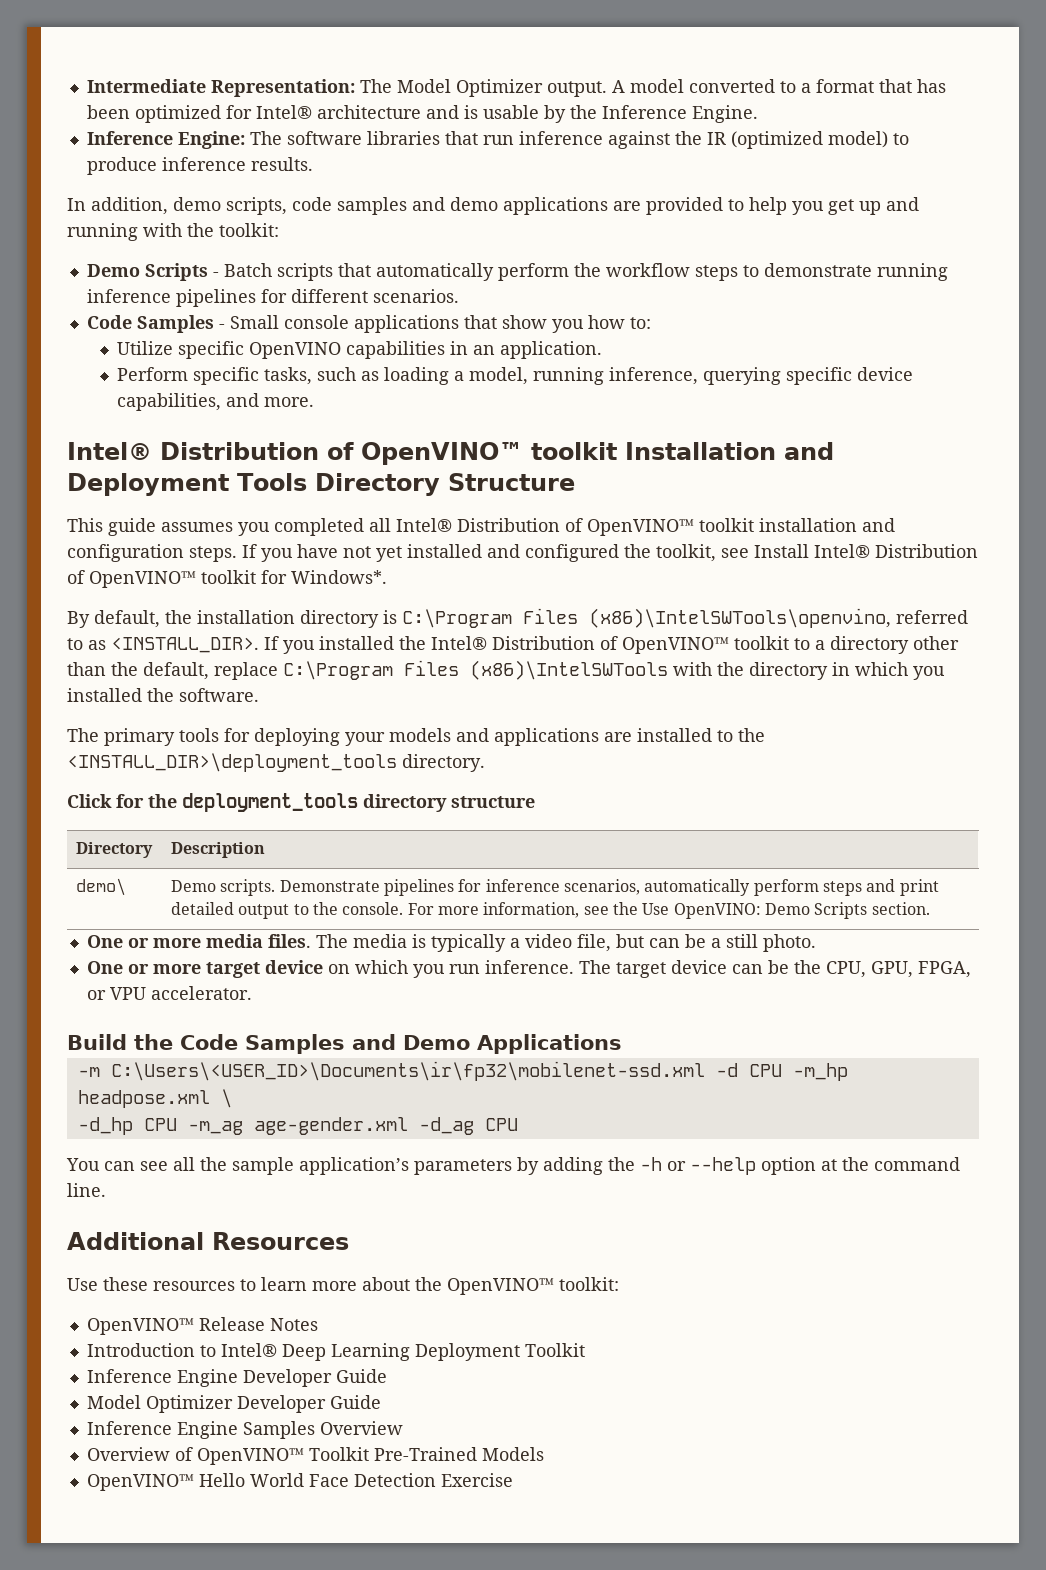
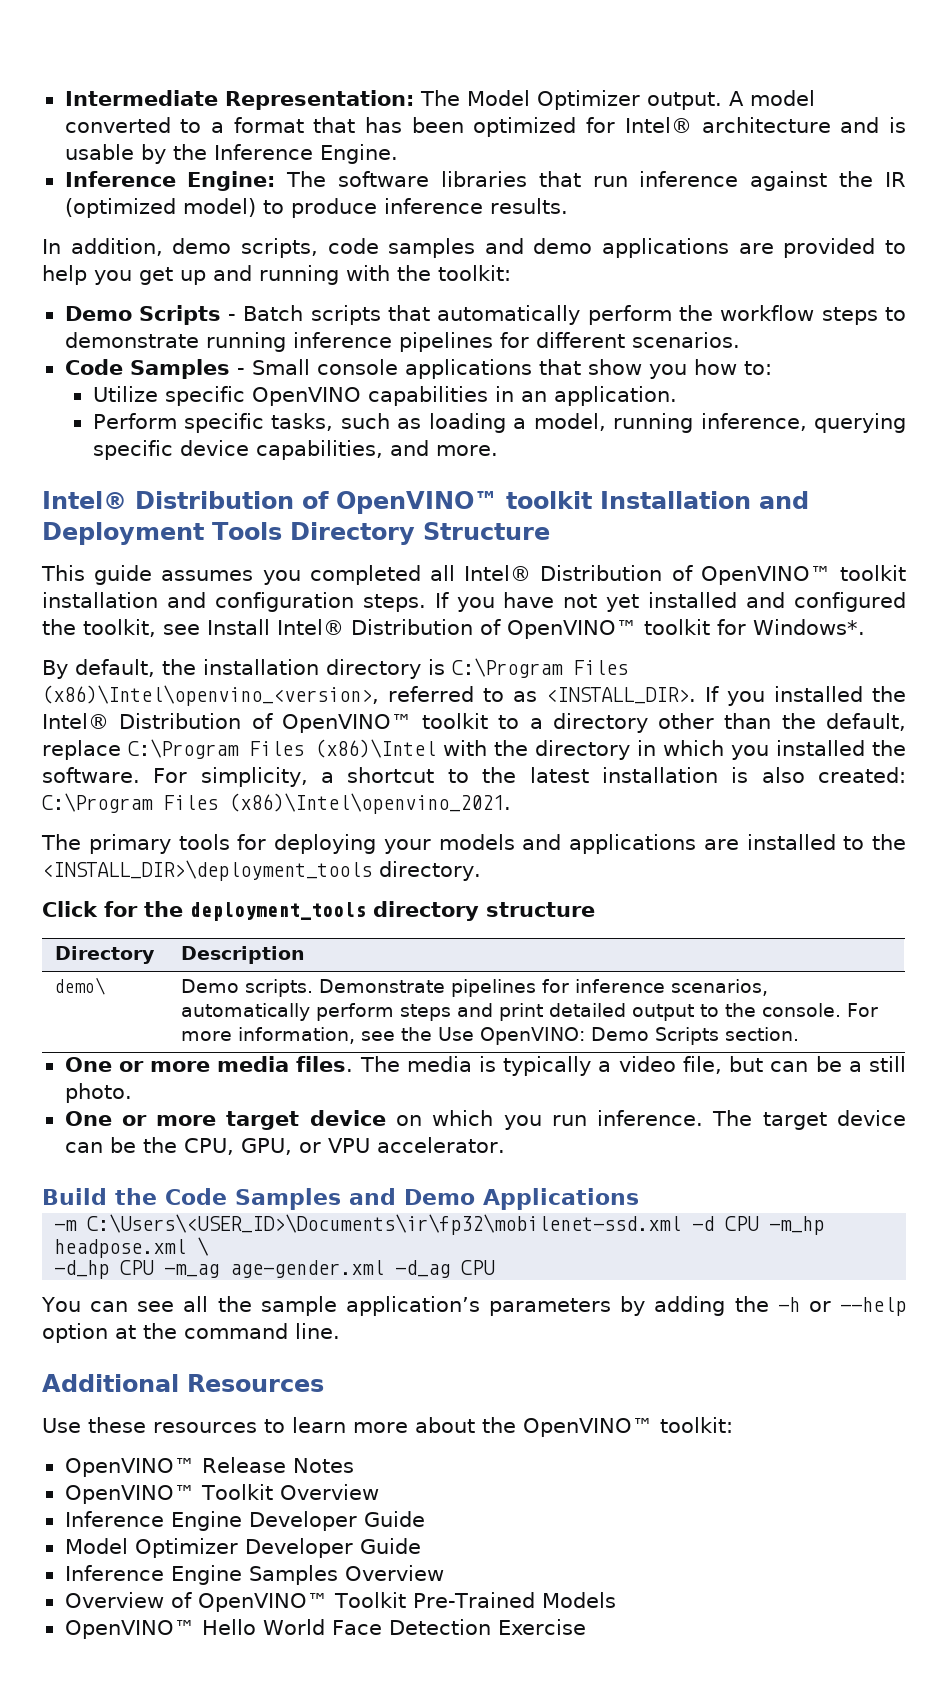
- By default, the installation directory is C:\Program Files (x86)\IntelSWTools\openvino, referred to as <INSTALL_DIR>.
+ By default, the installation directory is C:\Program Files (x86)\Intel\openvino_<version>, referred to as <INSTALL_DIR>.
- If you installed the Intel® Distribution of OpenVINO™ toolkit to a directory other than the default, replace C:\Program Files (x86)\IntelSWTools with the directory in which you installed the software.
+ If you installed the Intel® Distribution of OpenVINO™ toolkit to a directory other than the default, replace C:\Program Files (x86)\Intel with the directory in which you installed the software. For simplicity, a shortcut to the latest installation is also created: C:\Program Files (x86)\Intel\openvino_2021.
- The target device can be the CPU, GPU, FPGA, or VPU accelerator.
+ The target device can be the CPU, GPU, or VPU accelerator.
- Introduction to Intel® Deep Learning Deployment Toolkit
+ OpenVINO™ Toolkit Overview

